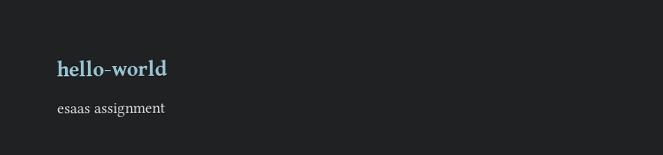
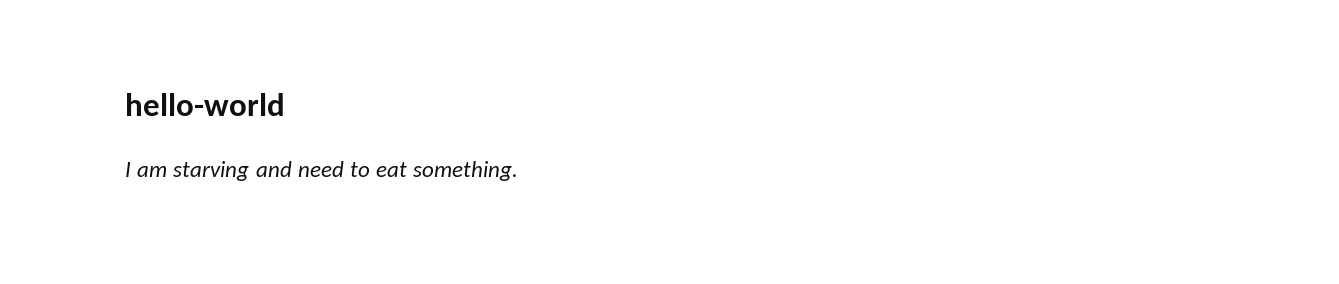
- esaas assignment
+ I am starving and need to eat something.

